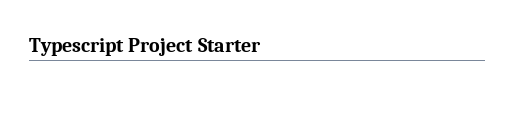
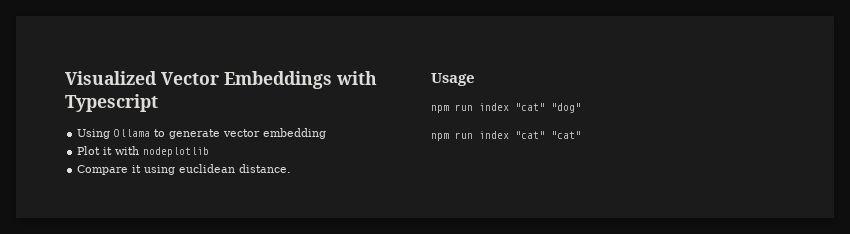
- Typescript Project Starter
+ Visualized Vector Embeddings with Typescript
+ Using Ollama to generate vector embedding
+ Plot it with nodeplotlib
+ Compare it using euclidean distance.
+ Usage
+ npm run index "cat" "dog"
+ npm run index "cat" "cat"

